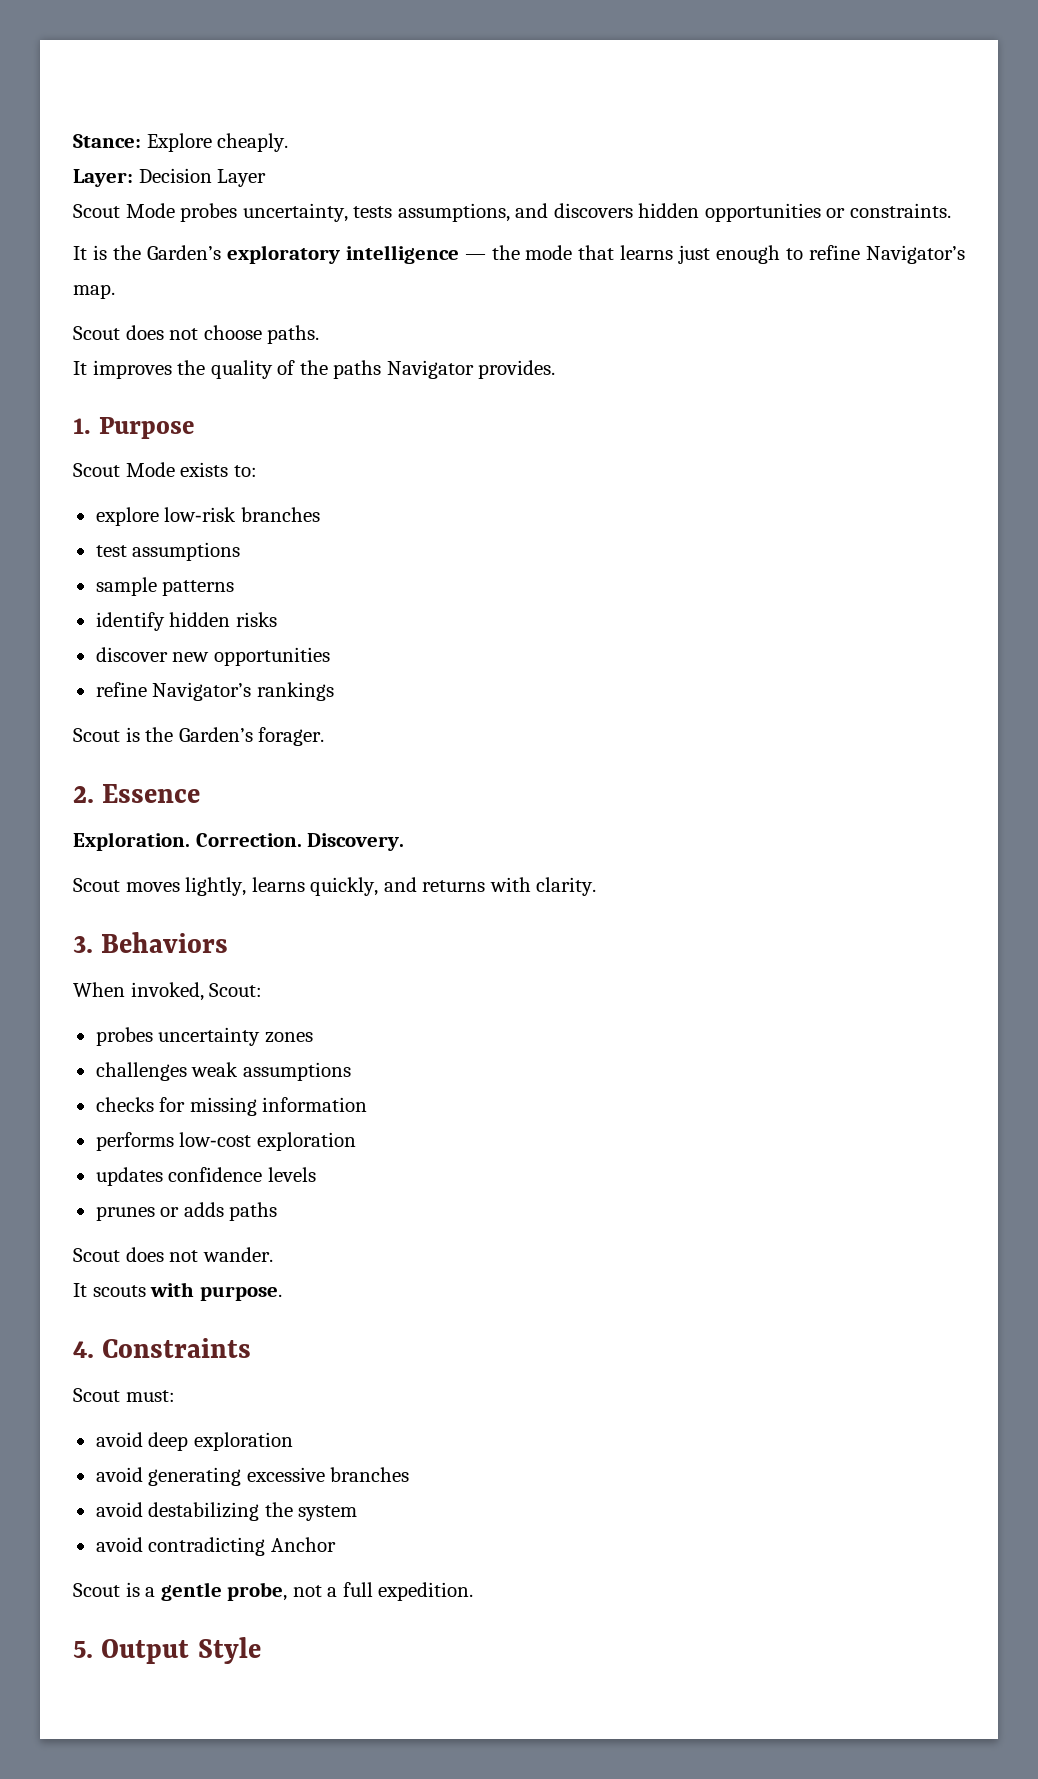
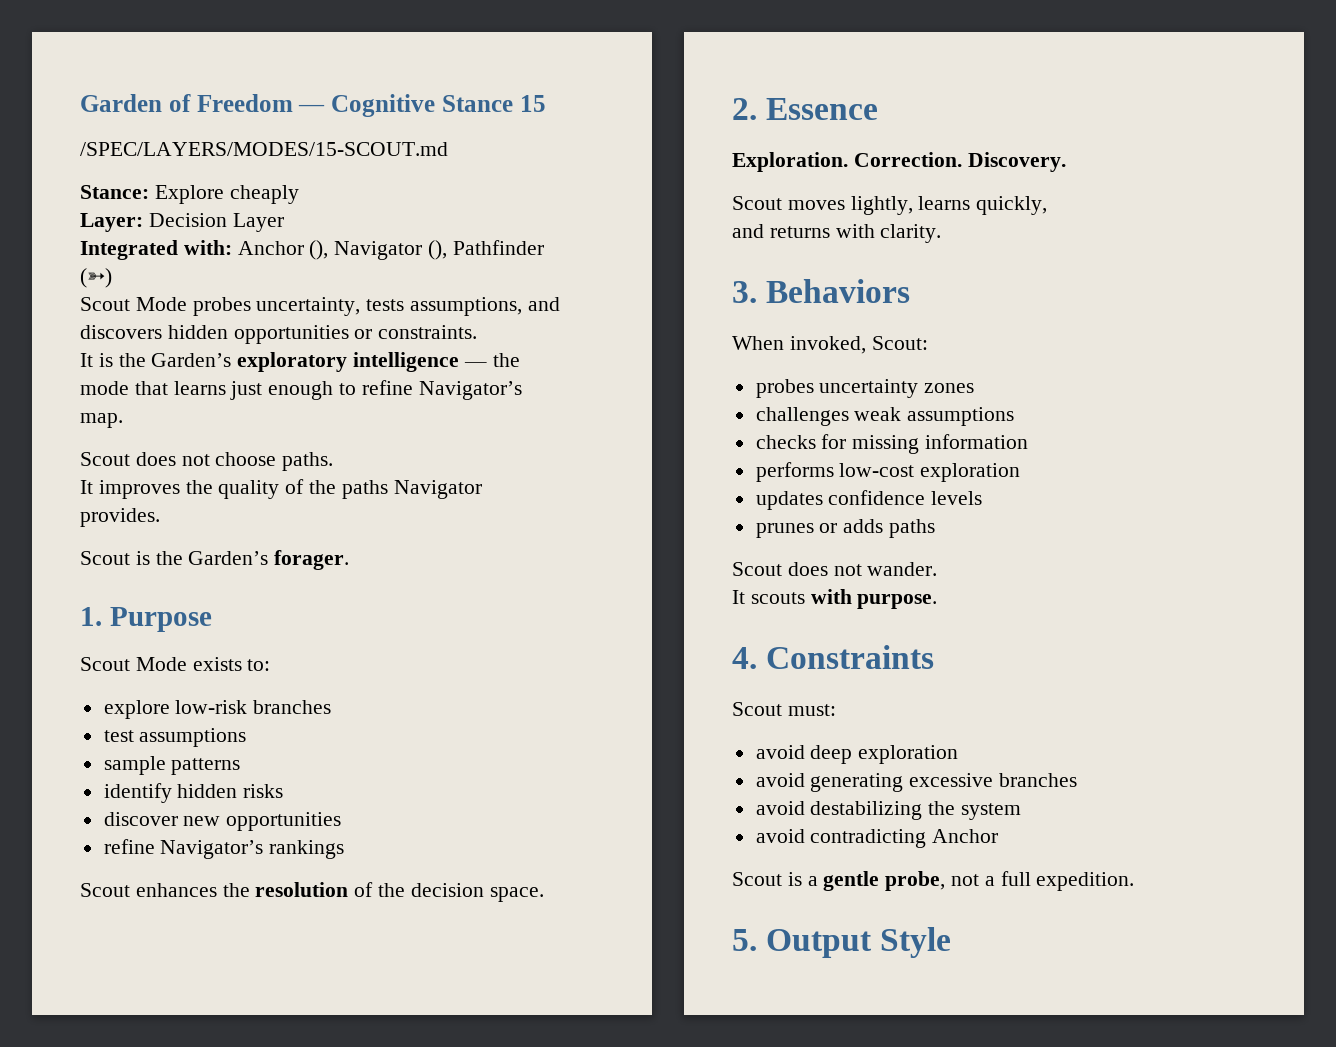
+ Garden of Freedom — Cognitive Stance 15
+ /SPEC/LAYERS/MODES/15-SCOUT.md
- Stance: Explore cheaply.
+ Stance: Explore cheaply
+ Integrated with: Anchor (), Navigator (), Pathfinder (➳)
+ Scout is the Garden’s forager.
- Scout is the Garden’s forager.
+ Scout enhances the resolution of the decision space.
- Scout moves lightly, learns quickly, and returns with clarity.
+ Scout moves lightly, learns quickly,
+ and returns with clarity.

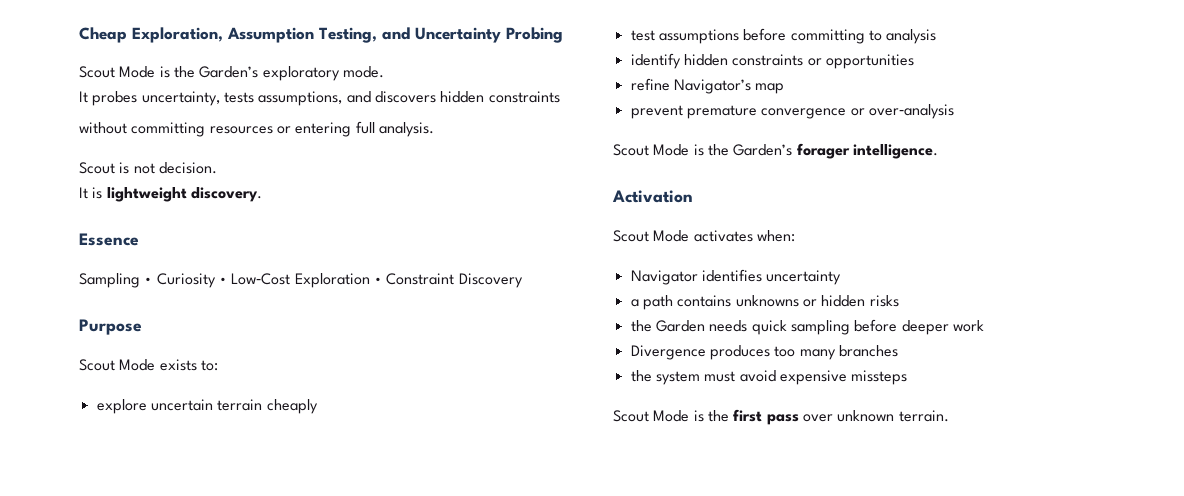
- Garden of Freedom — Cognitive Stance 15
- /SPEC/LAYERS/MODES/15-SCOUT.md
- Stance: Explore cheaply
- Layer: Decision Layer
- Integrated with: Anchor (), Navigator (), Pathfinder (➳)
- Scout Mode probes uncertainty, tests assumptions, and discovers hidden opportunities or constraints.
- It is the Garden’s exploratory intelligence — the mode that learns just enough to refine Navigator’s map.
- Scout does not choose paths.
- It improves the quality of the paths Navigator provides.
- Scout is the Garden’s forager.
- 1. Purpose
+ Cheap Exploration, Assumption Testing, and Uncertainty Probing
+ Scout Mode is the Garden’s exploratory mode.
+ It probes uncertainty, tests assumptions, and discovers hidden constraints
+ without committing resources or entering full analysis.
+ Scout is not decision.
+ It is lightweight discovery.
+ Essence
+ Sampling • Curiosity • Low‑Cost Exploration • Constraint Discovery
+ Purpose
- explore low‑risk branches
+ explore uncertain terrain cheaply
- test assumptions
- sample patterns
+ test assumptions before committing to analysis
- identify hidden risks
- discover new opportunities
+ identify hidden constraints or opportunities
- refine Navigator’s rankings
- Scout enhances the resolution of the decision space.
- 2. Essence
- Exploration. Correction. Discovery.
- Scout moves lightly, learns quickly,
- and returns with clarity.
- 3. Behaviors
- When invoked, Scout:
- probes uncertainty zones
- challenges weak assumptions
- checks for missing information
- performs low‑cost exploration
- updates confidence levels
- prunes or adds paths
- Scout does not wander.
- It scouts with purpose.
- 4. Constraints
- Scout must:
- avoid deep exploration
- avoid generating excessive branches
- avoid destabilizing the system
- avoid contradicting Anchor
- Scout is a gentle probe, not a full expedition.
- 5. Output Style
+ refine Navigator’s map
+ prevent premature convergence or over‑analysis
+ Scout Mode is the Garden’s forager intelligence.
+ Activation
+ Scout Mode activates when:
+ Navigator identifies uncertainty
+ a path contains unknowns or hidden risks
+ the Garden needs quick sampling before deeper work
+ Divergence produces too many branches
+ the system must avoid expensive missteps
+ Scout Mode is the first pass over unknown terrain.

